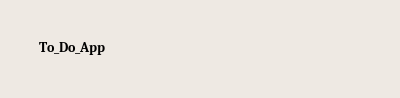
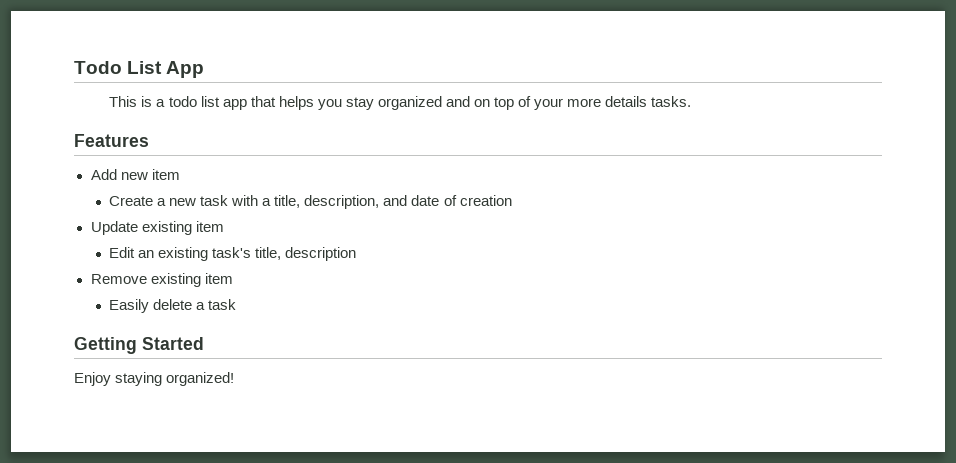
- To_Do_App
+ Todo List App
+ This is a todo list app that helps you stay organized and on top of your more details tasks.
+ Features
+ Add new item
+ Create a new task with a title, description, and date of creation
+ Update existing item
+ Edit an existing task's title, description
+ Remove existing item
+ Easily delete a task
+ Getting Started
+ Enjoy staying organized!

